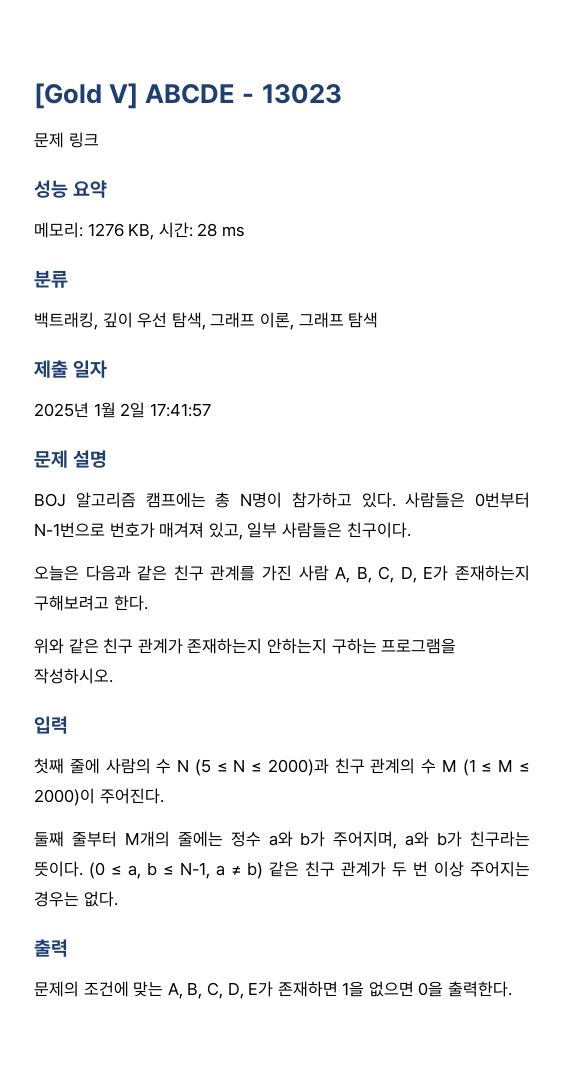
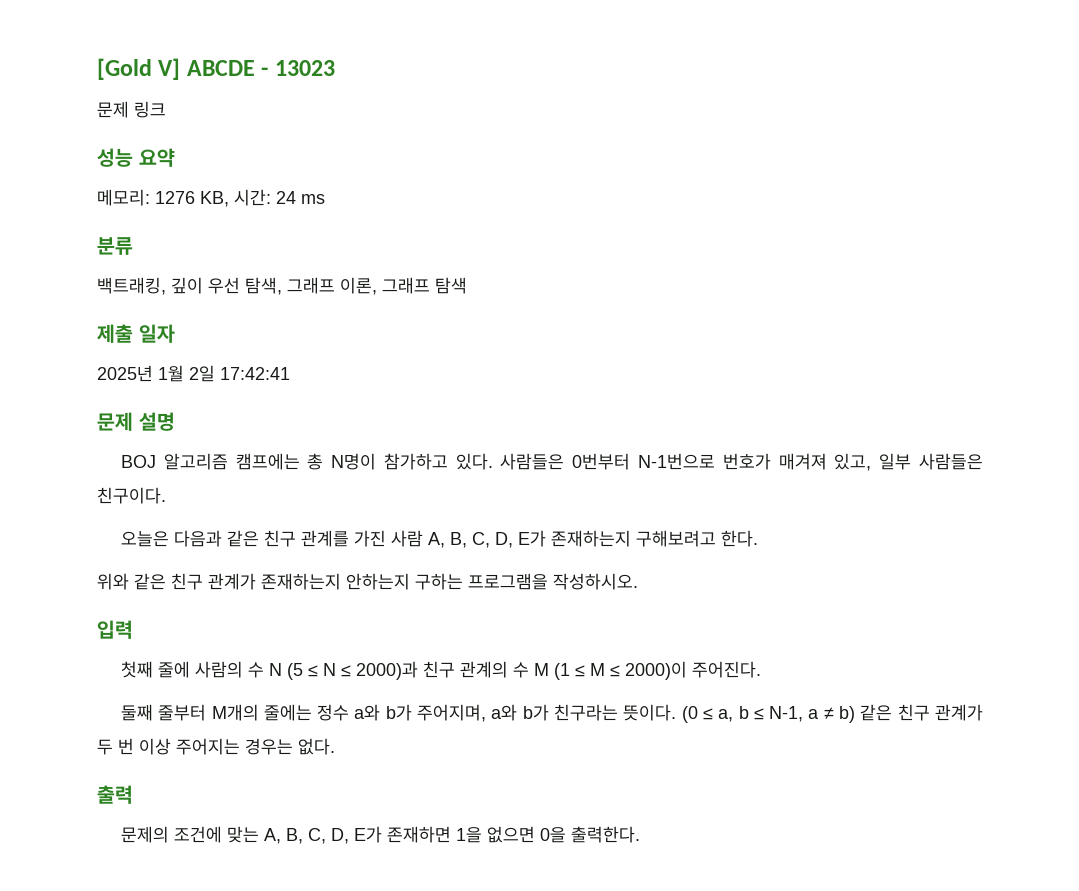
- 메모리: 1276 KB, 시간: 28 ms
+ 메모리: 1276 KB, 시간: 24 ms
- 2025년 1월 2일 17:41:57
+ 2025년 1월 2일 17:42:41

